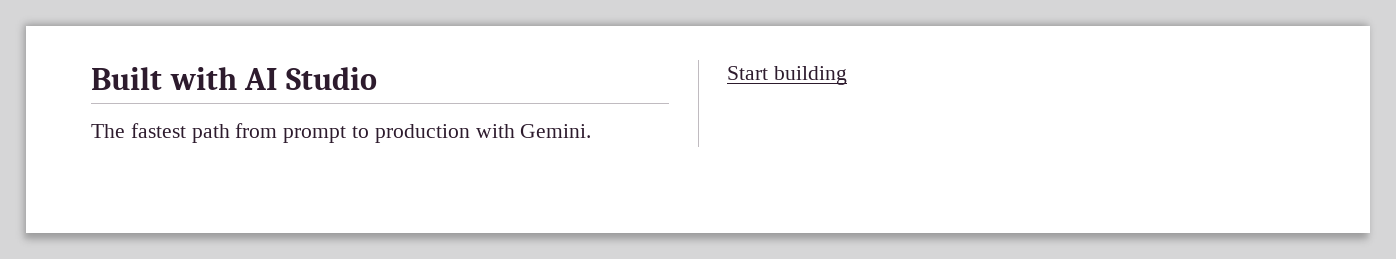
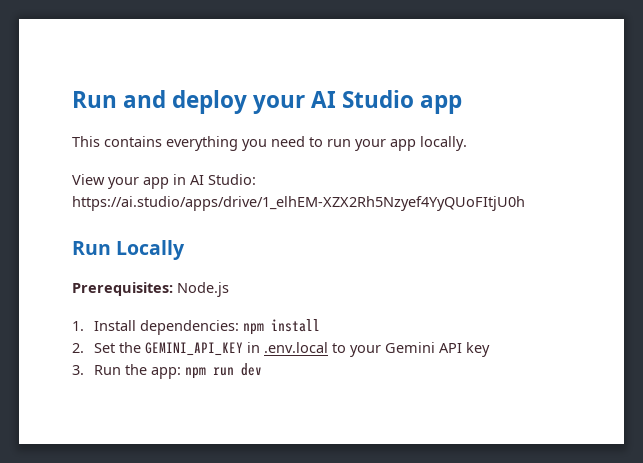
- Built with AI Studio
- The fastest path from prompt to production with Gemini.
- Start building
+ Run and deploy your AI Studio app
+ This contains everything you need to run your app locally.
+ View your app in AI Studio: https://ai.studio/apps/drive/1_elhEM-XZX2Rh5Nzyef4YyQUoFItjU0h
+ Run Locally
+ Prerequisites: Node.js
+ 1. Install dependencies: npm install
+ 2. Set the GEMINI_API_KEY in .env.local to your Gemini API key
+ 3. Run the app: npm run dev

